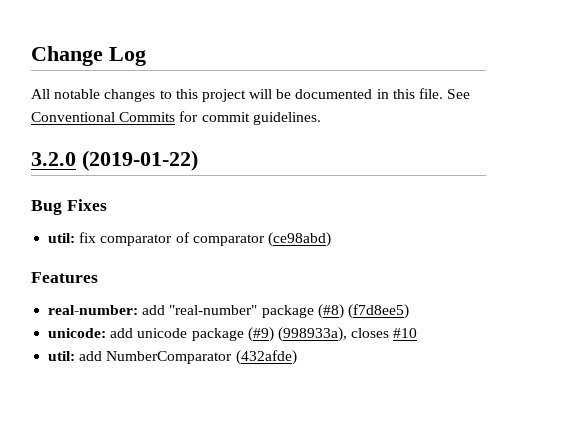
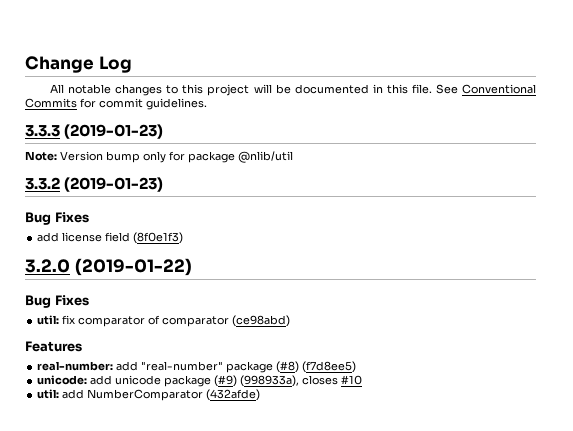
+ 3.3.3 (2019-01-23)
+ Note: Version bump only for package @nlib/util
+ 3.3.2 (2019-01-23)
+ Bug Fixes
+ add license field (8f0e1f3)

